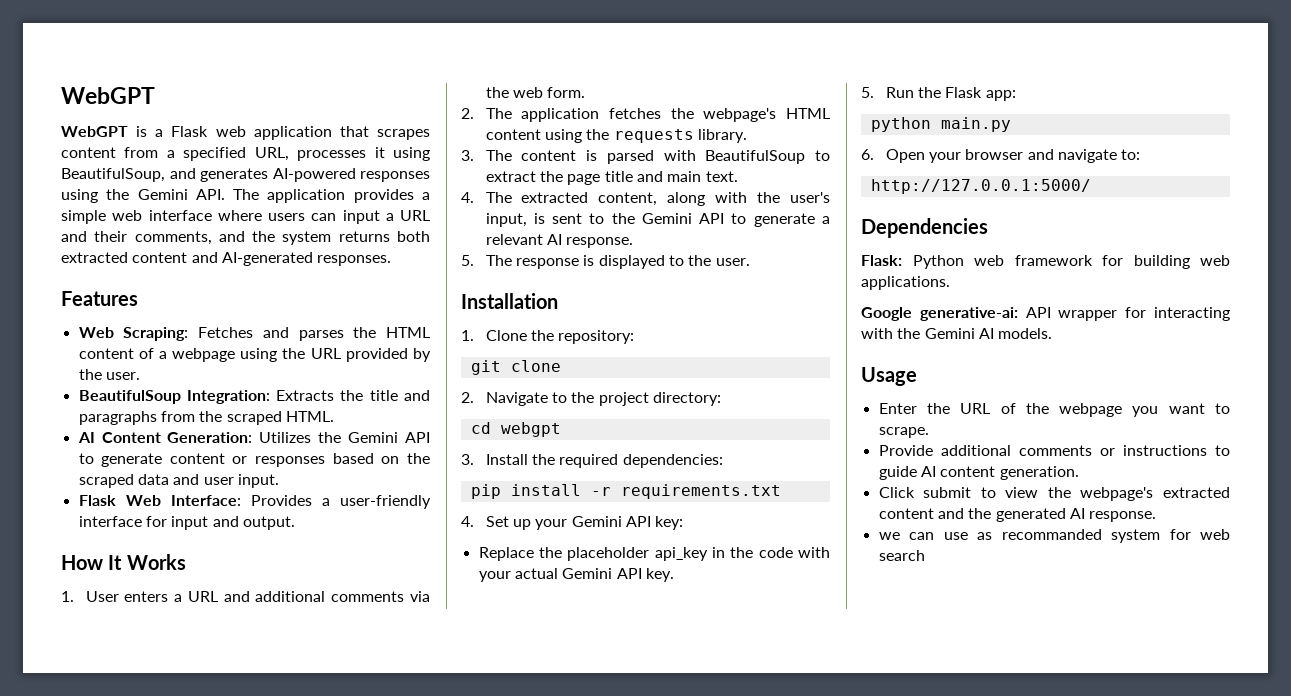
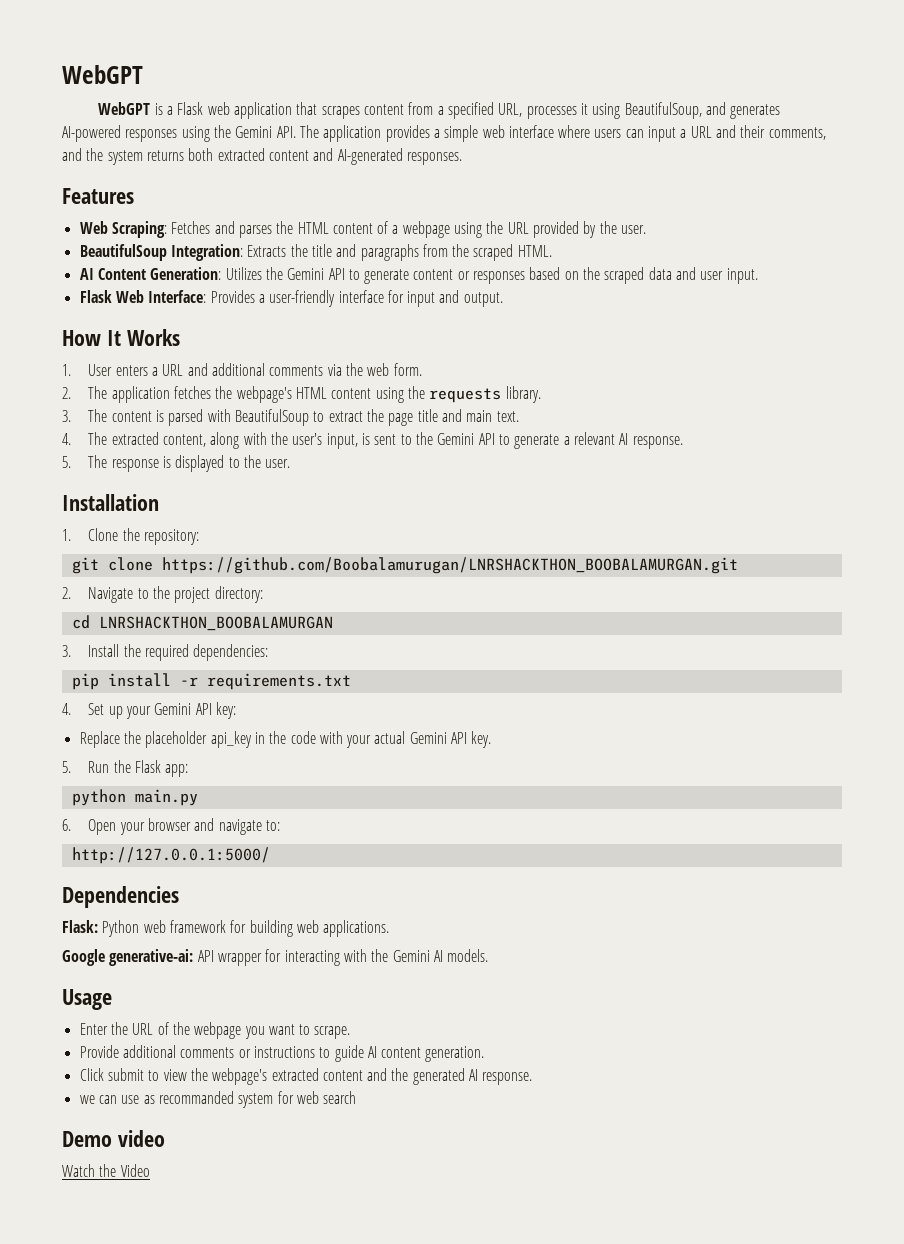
- git clone
+ git clone https://github.com/Boobalamurugan/LNRSHACKTHON_BOOBALAMURGAN.git
- cd webgpt
+ cd LNRSHACKTHON_BOOBALAMURGAN
+ Demo video
+ Watch the Video

